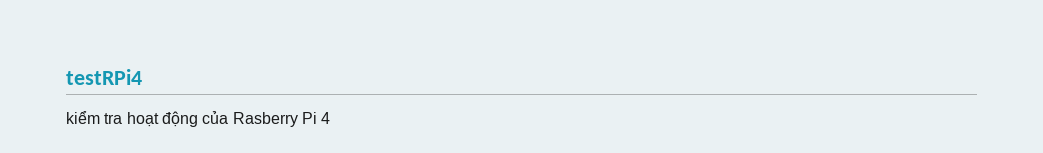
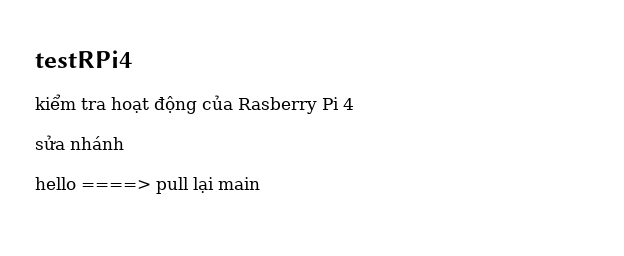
+ sửa nhánh
+ hello ====> pull lại main

